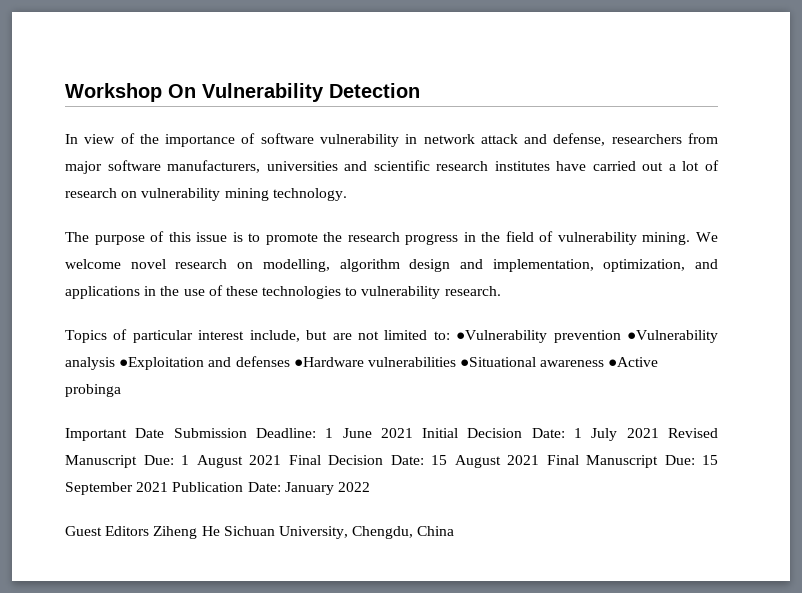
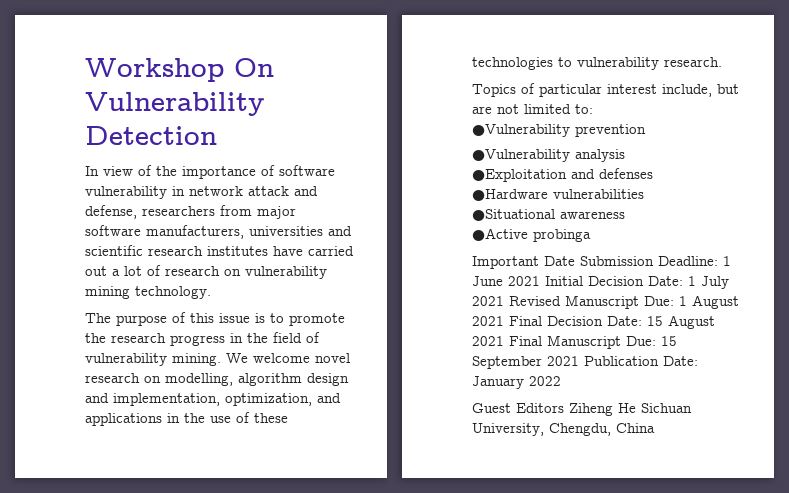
- Topics of particular interest include, but are not limited to: ●Vulnerability prevention ●Vulnerability analysis ●Exploitation and defenses ●Hardware vulnerabilities ●Situational awareness ●Active probinga
+ Topics of particular interest include, but are not limited to:
+ ●Vulnerability prevention
+ ●Vulnerability analysis
+ ●Exploitation and defenses
+ ●Hardware vulnerabilities
+ ●Situational awareness
+ ●Active probinga

